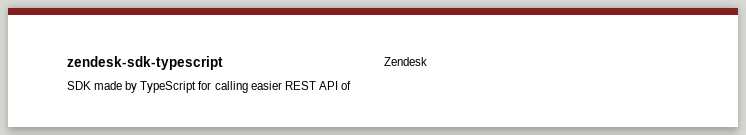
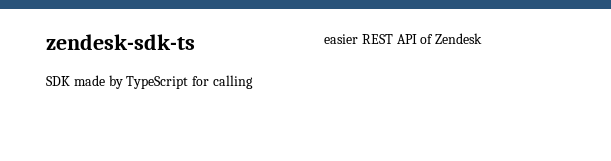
- zendesk-sdk-typescript
+ zendesk-sdk-ts

